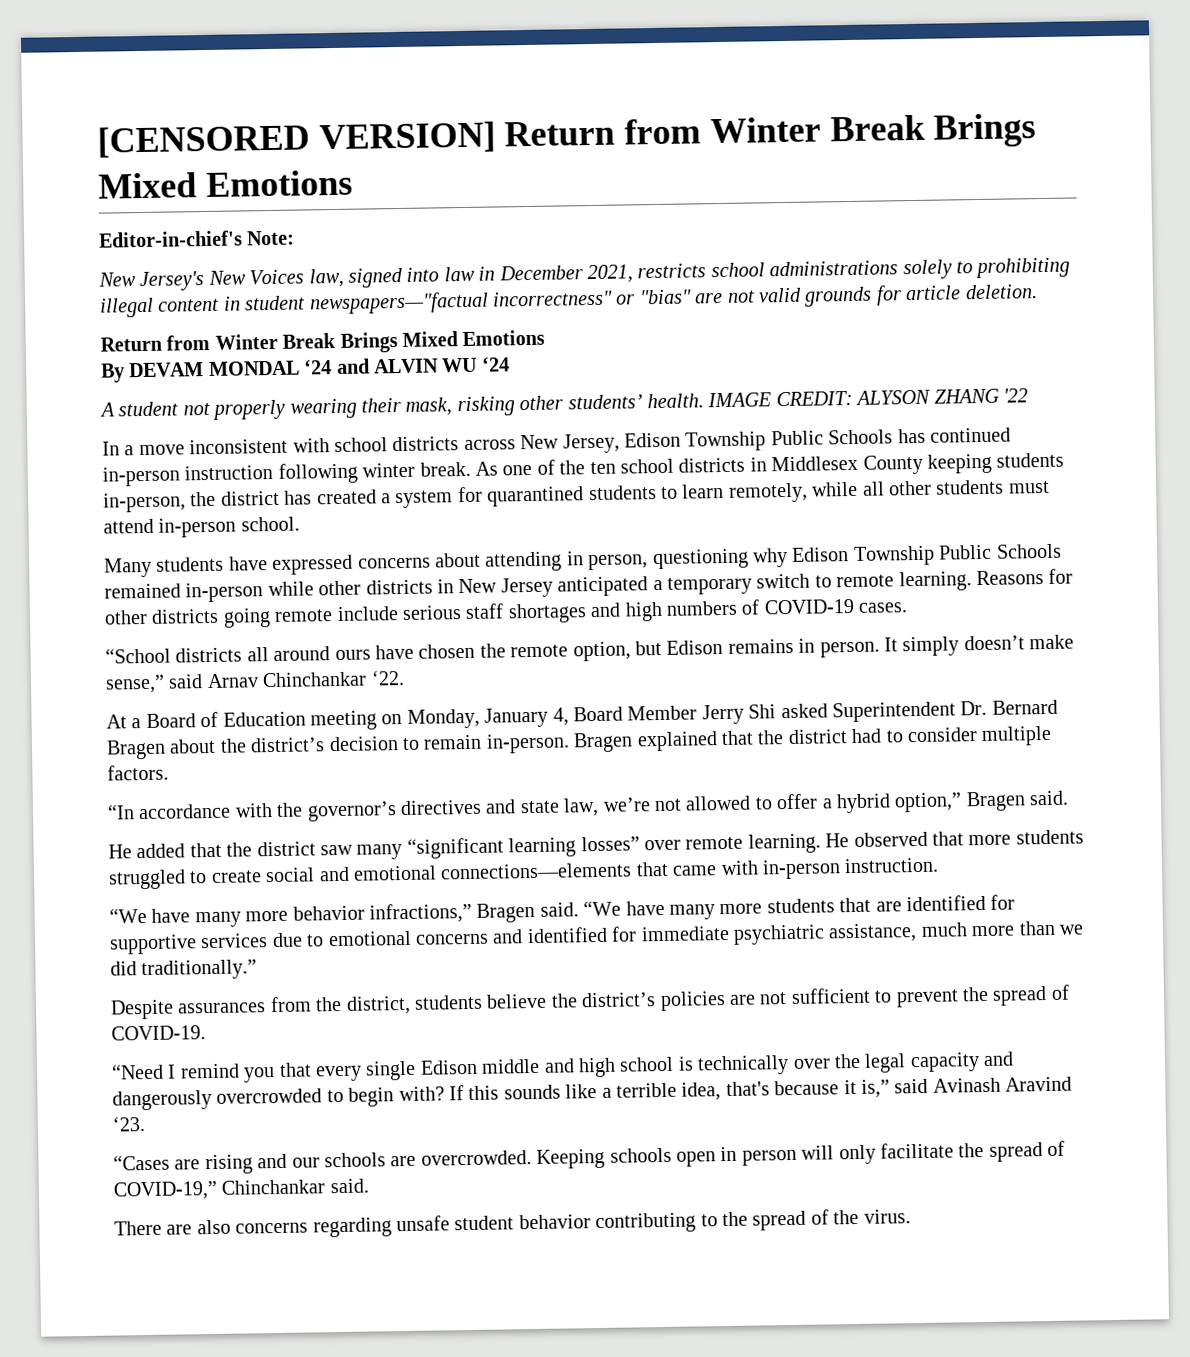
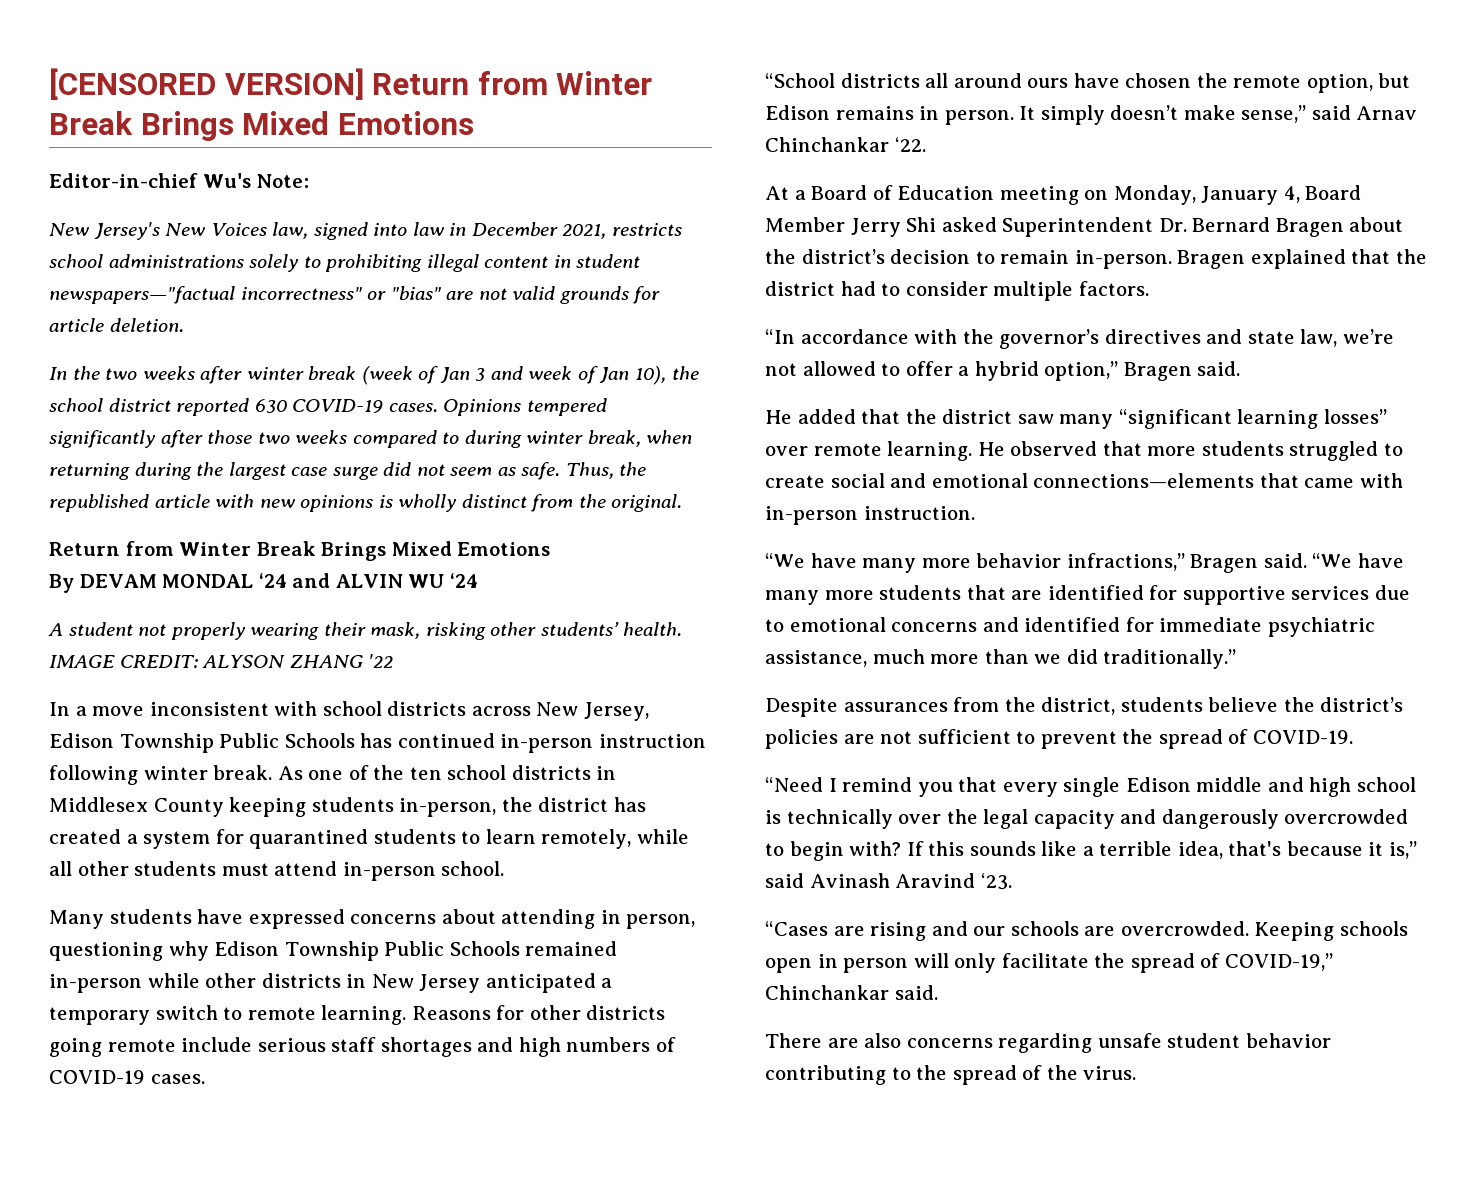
- Editor-in-chief's Note:
+ Editor-in-chief Wu's Note:
+ In the two weeks after winter break (week of Jan 3 and week of Jan 10), the school district reported 630 COVID-19 cases. Opinions tempered significantly after those two weeks compared to during winter break, when returning during the largest case surge did not seem as safe. Thus, the republished article with new opinions is wholly distinct from the original.

